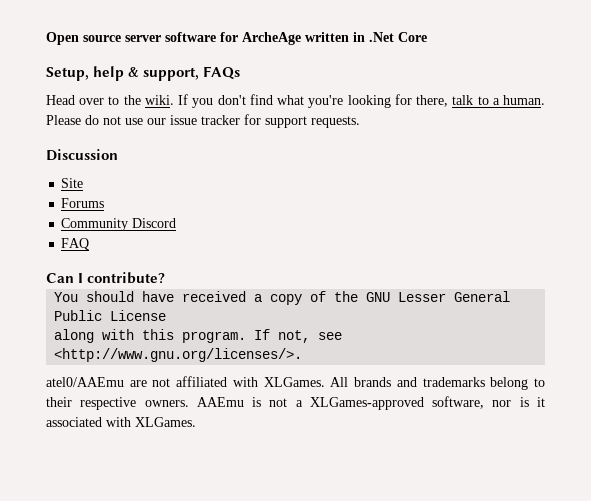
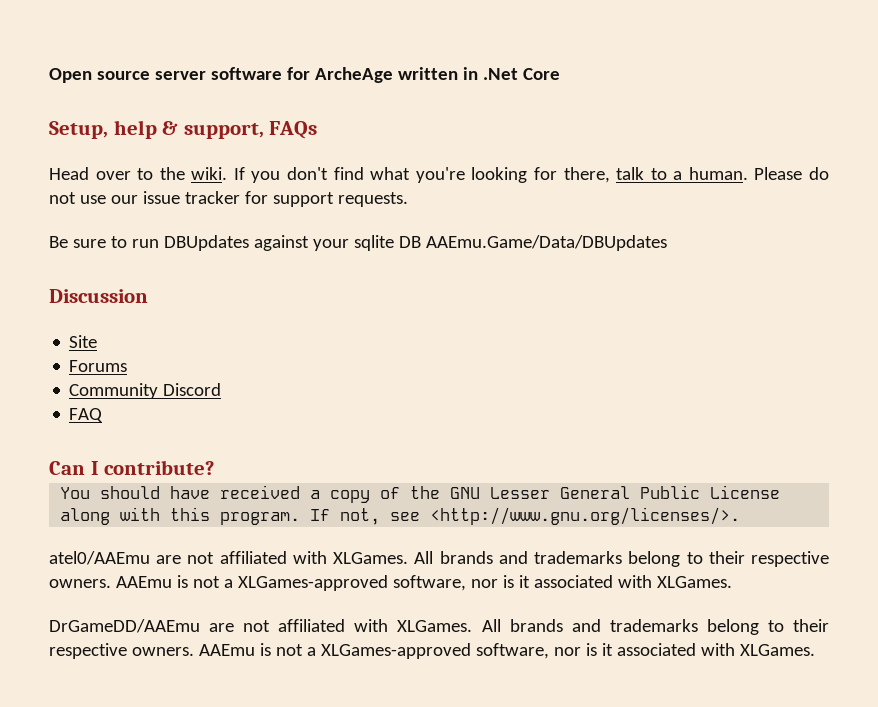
+ Be sure to run DBUpdates against your sqlite DB AAEmu.Game/Data/DBUpdates
+ DrGameDD/AAEmu are not affiliated with XLGames. All brands and trademarks belong to their respective owners. AAEmu is not a XLGames-approved software, nor is it associated with XLGames.

